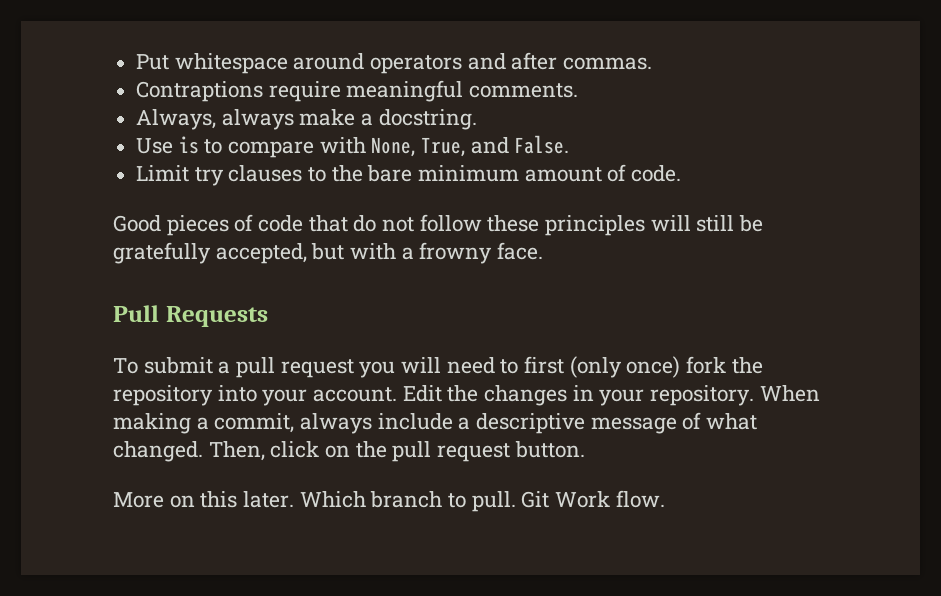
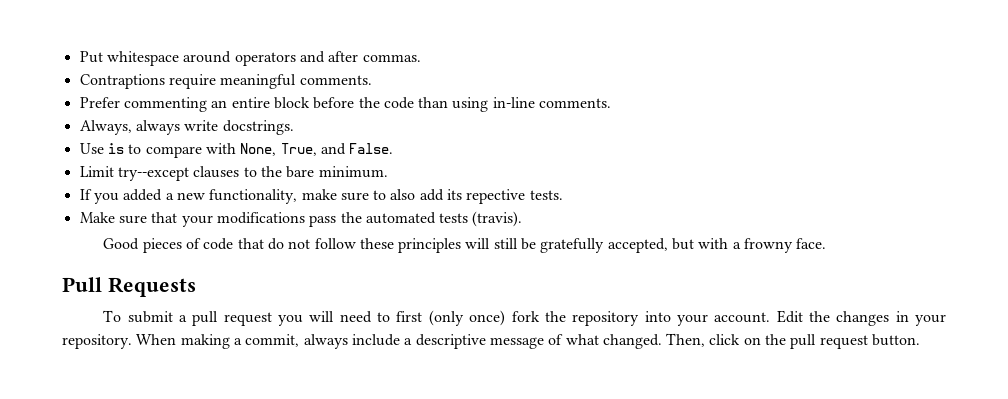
+ Prefer commenting an entire block before the code than using in-line comments.
- Always, always make a docstring.
+ Always, always write docstrings.
- Limit try clauses to the bare minimum amount of code.
+ Limit try--except clauses to the bare minimum.
+ If you added a new functionality, make sure to also add its repective tests.
+ Make sure that your modifications pass the automated tests (travis).
- More on this later. Which branch to pull. Git Work flow.

